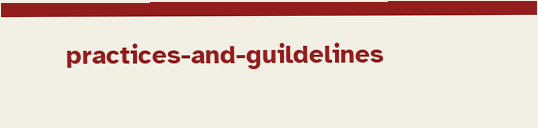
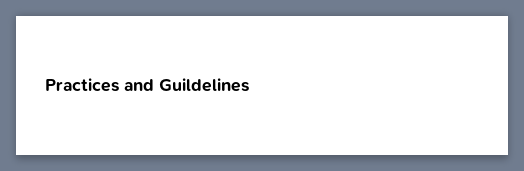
- practices-and-guildelines
+ Practices and Guildelines

